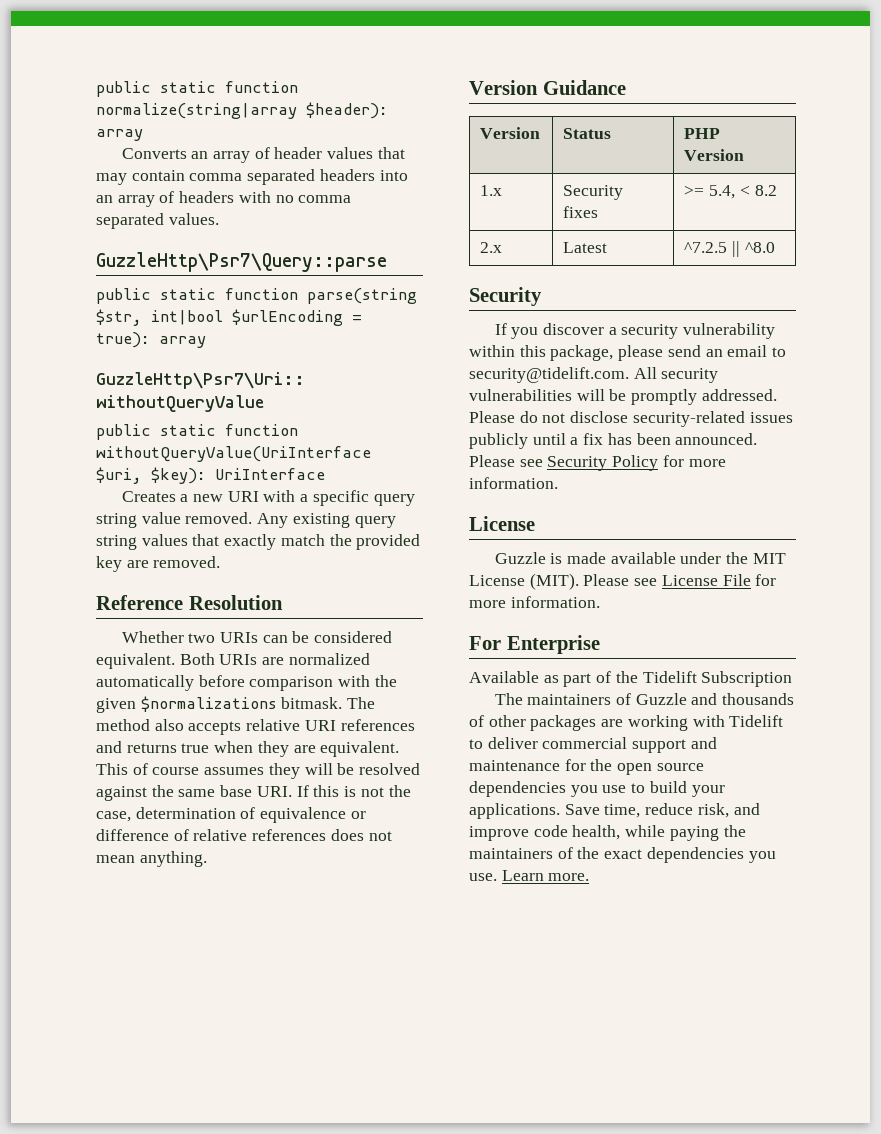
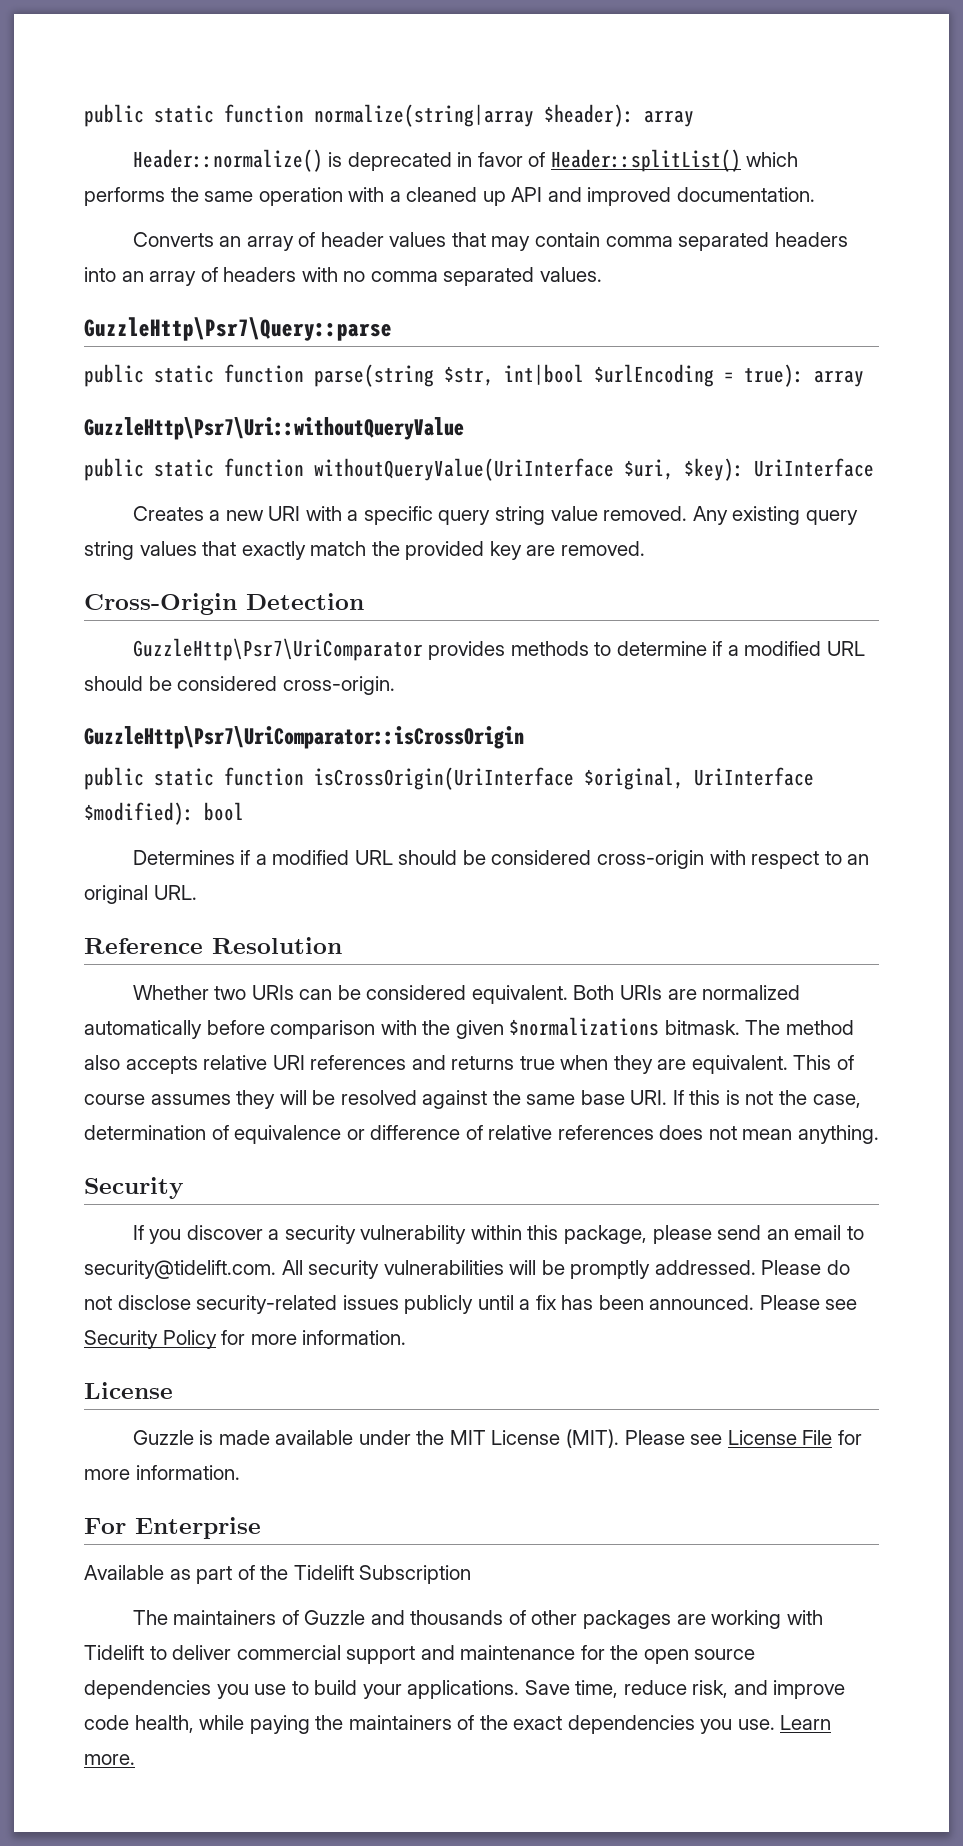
+ Header::normalize() is deprecated in favor of Header::splitList() which performs the same operation with a cleaned up API and improved documentation.
+ Cross-Origin Detection
+ GuzzleHttp\Psr7\UriComparator provides methods to determine if a modified URL should be considered cross-origin.
+ GuzzleHttp\Psr7\UriComparator::isCrossOrigin
+ public static function isCrossOrigin(UriInterface $original, UriInterface $modified): bool
+ Determines if a modified URL should be considered cross-origin with respect to an original URL.
- Version Guidance
- Version | Status | PHP Version
- 1.x | Security fixes | >= 5.4, < 8.2
- 2.x | Latest | ^7.2.5 || ^8.0

